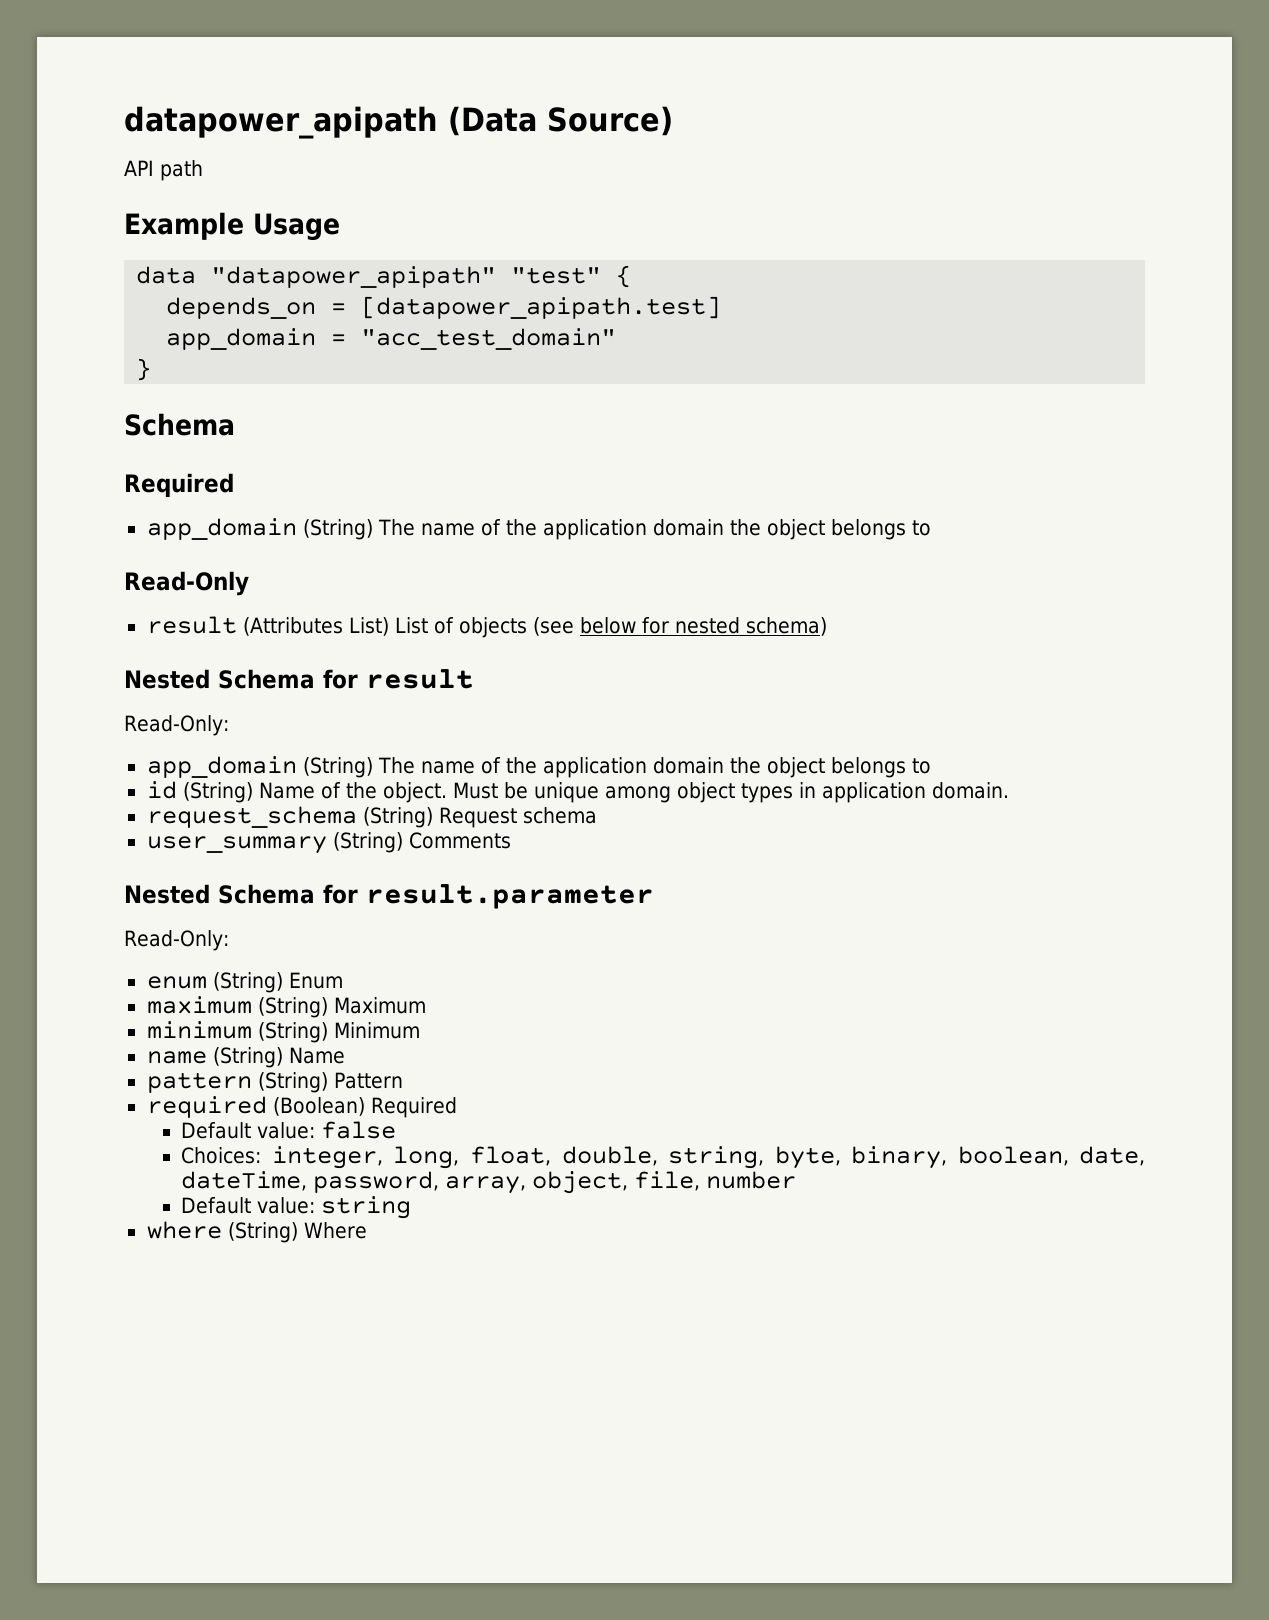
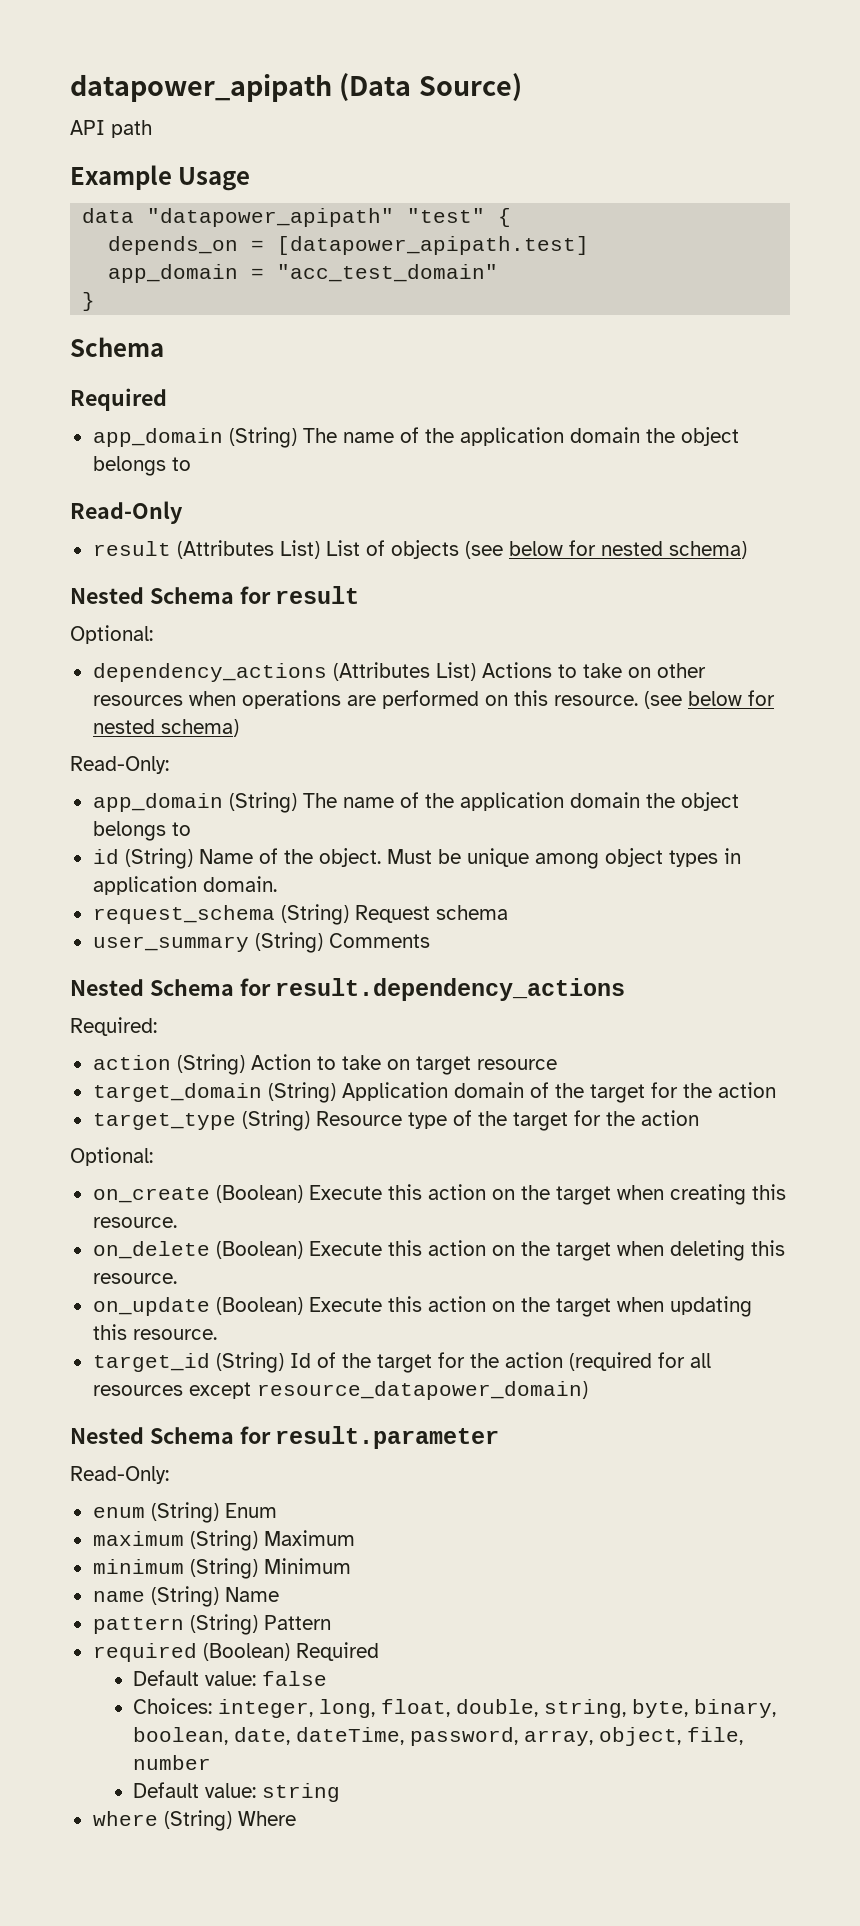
  Nested Schema for result
+ Optional:
+ dependency_actions (Attributes List) Actions to take on other resources when operations are performed on this resource. (see below for nested schema)
+ Nested Schema for result.dependency_actions
+ Required:
+ action (String) Action to take on target resource
+ target_domain (String) Application domain of the target for the action
+ target_type (String) Resource type of the target for the action
+ Optional:
+ on_create (Boolean) Execute this action on the target when creating this resource.
+ on_delete (Boolean) Execute this action on the target when deleting this resource.
+ on_update (Boolean) Execute this action on the target when updating this resource.
+ target_id (String) Id of the target for the action (required for all resources except resource_datapower_domain)

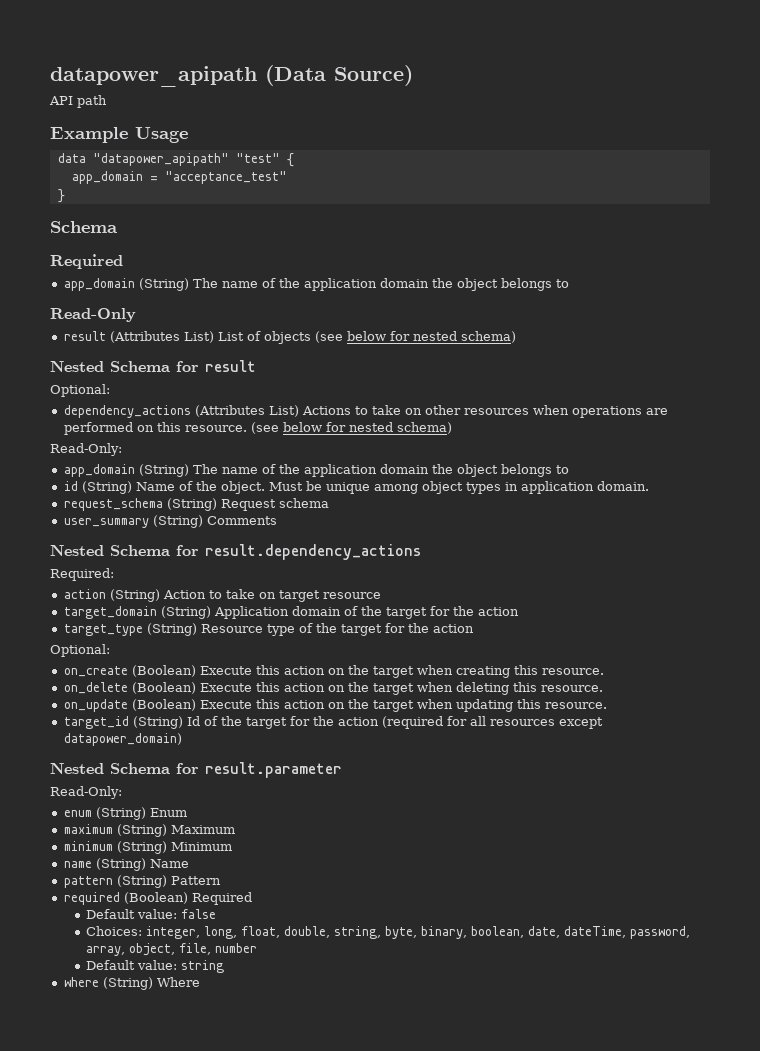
- depends_on = [datapower_apipath.test]
- app_domain = "acc_test_domain"
+ app_domain = "acceptance_test"
- target_id (String) Id of the target for the action (required for all resources except resource_datapower_domain)
+ target_id (String) Id of the target for the action (required for all resources except datapower_domain)

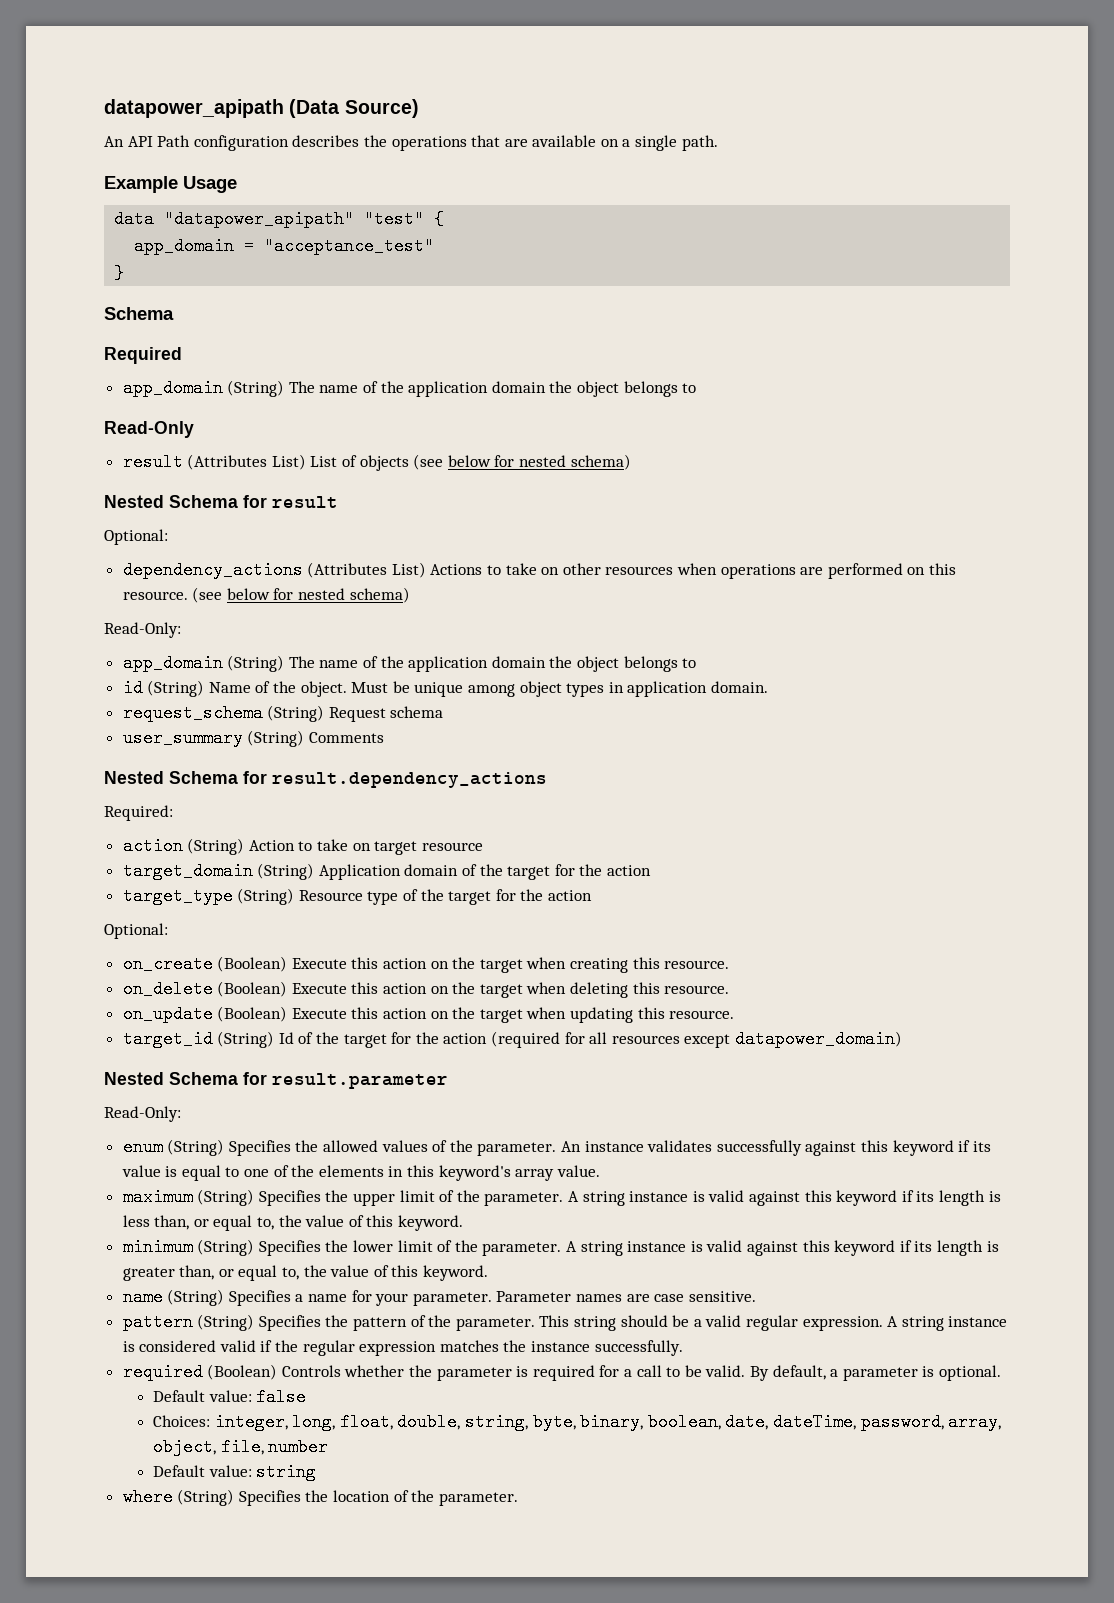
- API path
+ An API Path configuration describes the operations that are available on a single path.
- enum (String) Enum
- maximum (String) Maximum
- minimum (String) Minimum
- name (String) Name
- pattern (String) Pattern
- required (Boolean) Required
+ enum (String) Specifies the allowed values of the parameter. An instance validates successfully against this keyword if its value is equal to one of the elements in this keyword's array value.
+ maximum (String) Specifies the upper limit of the parameter. A string instance is valid against this keyword if its length is less than, or equal to, the value of this keyword.
+ minimum (String) Specifies the lower limit of the parameter. A string instance is valid against this keyword if its length is greater than, or equal to, the value of this keyword.
+ name (String) Specifies a name for your parameter. Parameter names are case sensitive.
+ pattern (String) Specifies the pattern of the parameter. This string should be a valid regular expression. A string instance is considered valid if the regular expression matches the instance successfully.
+ required (Boolean) Controls whether the parameter is required for a call to be valid. By default, a parameter is optional.
- where (String) Where
+ where (String) Specifies the location of the parameter.

